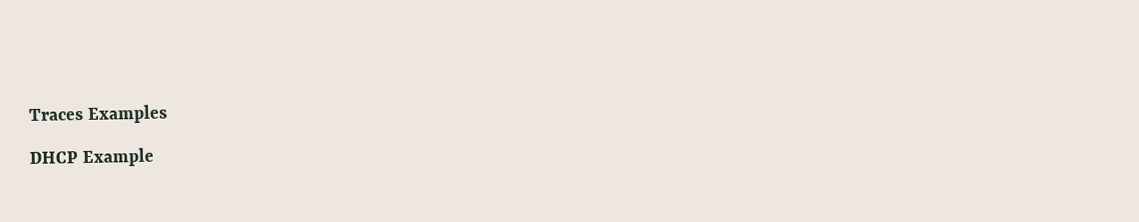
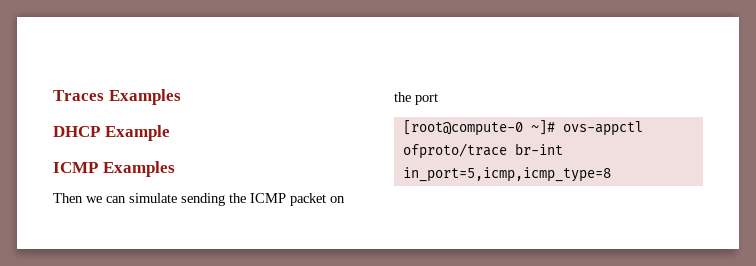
+ ICMP Examples
+ Then we can simulate sending the ICMP packet on the port
+ [root@compute-0 ~]# ovs-appctl ofproto/trace br-int in_port=5,icmp,icmp_type=8

